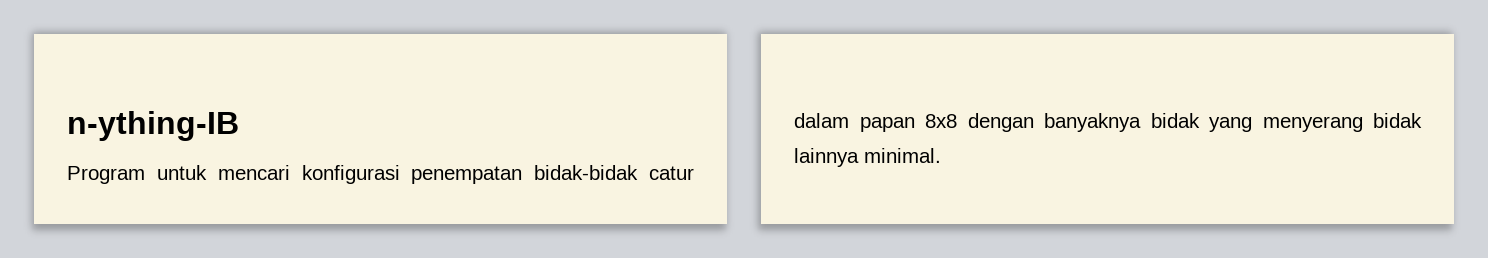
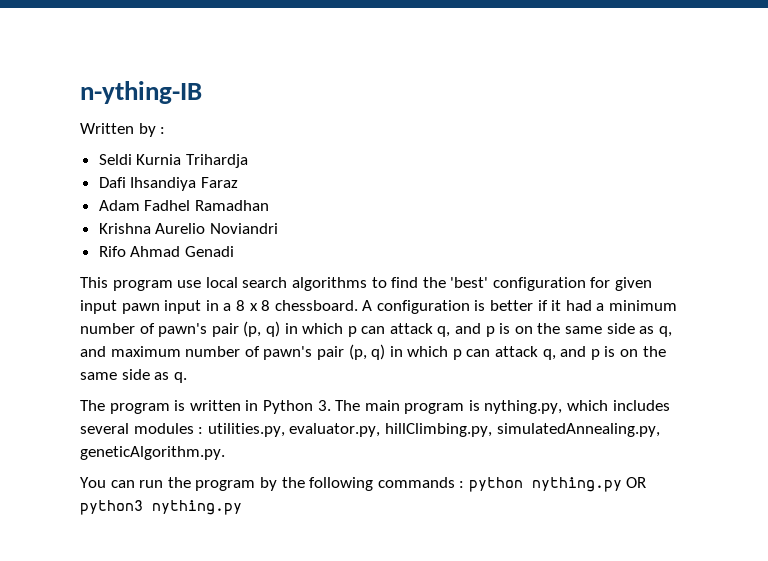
- Program untuk mencari konfigurasi penempatan bidak-bidak catur dalam papan 8x8 dengan banyaknya bidak yang menyerang bidak lainnya minimal.
+ Written by :
+ Seldi Kurnia Trihardja
+ Dafi Ihsandiya Faraz
+ Adam Fadhel Ramadhan
+ Krishna Aurelio Noviandri
+ Rifo Ahmad Genadi
+ This program use local search algorithms to find the 'best' configuration for given input pawn input in a 8 x 8 chessboard. A configuration is better if it had a minimum number of pawn's pair (p, q) in which p can attack q, and p is on the same side as q, and maximum number of pawn's pair (p, q) in which p can attack q, and p is on the same side as q.
+ The program is written in Python 3. The main program is nything.py, which includes several modules : utilities.py, evaluator.py, hillClimbing.py, simulatedAnnealing.py, geneticAlgorithm.py.
+ You can run the program by the following commands : python nything.py OR python3 nything.py

